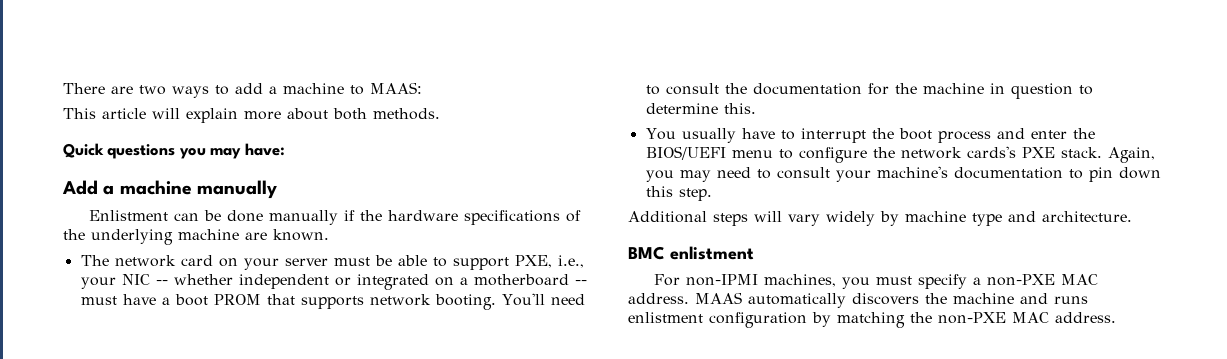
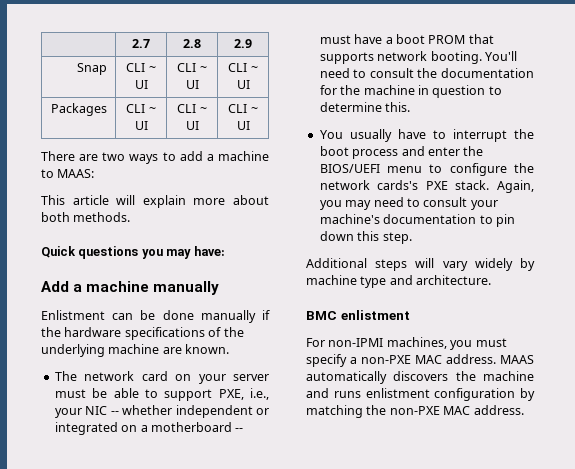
+ | 2.7 | 2.8 | 2.9
+ Snap | CLI ~ UI | CLI ~ UI | CLI ~ UI
+ Packages | CLI ~ UI | CLI ~ UI | CLI ~ UI

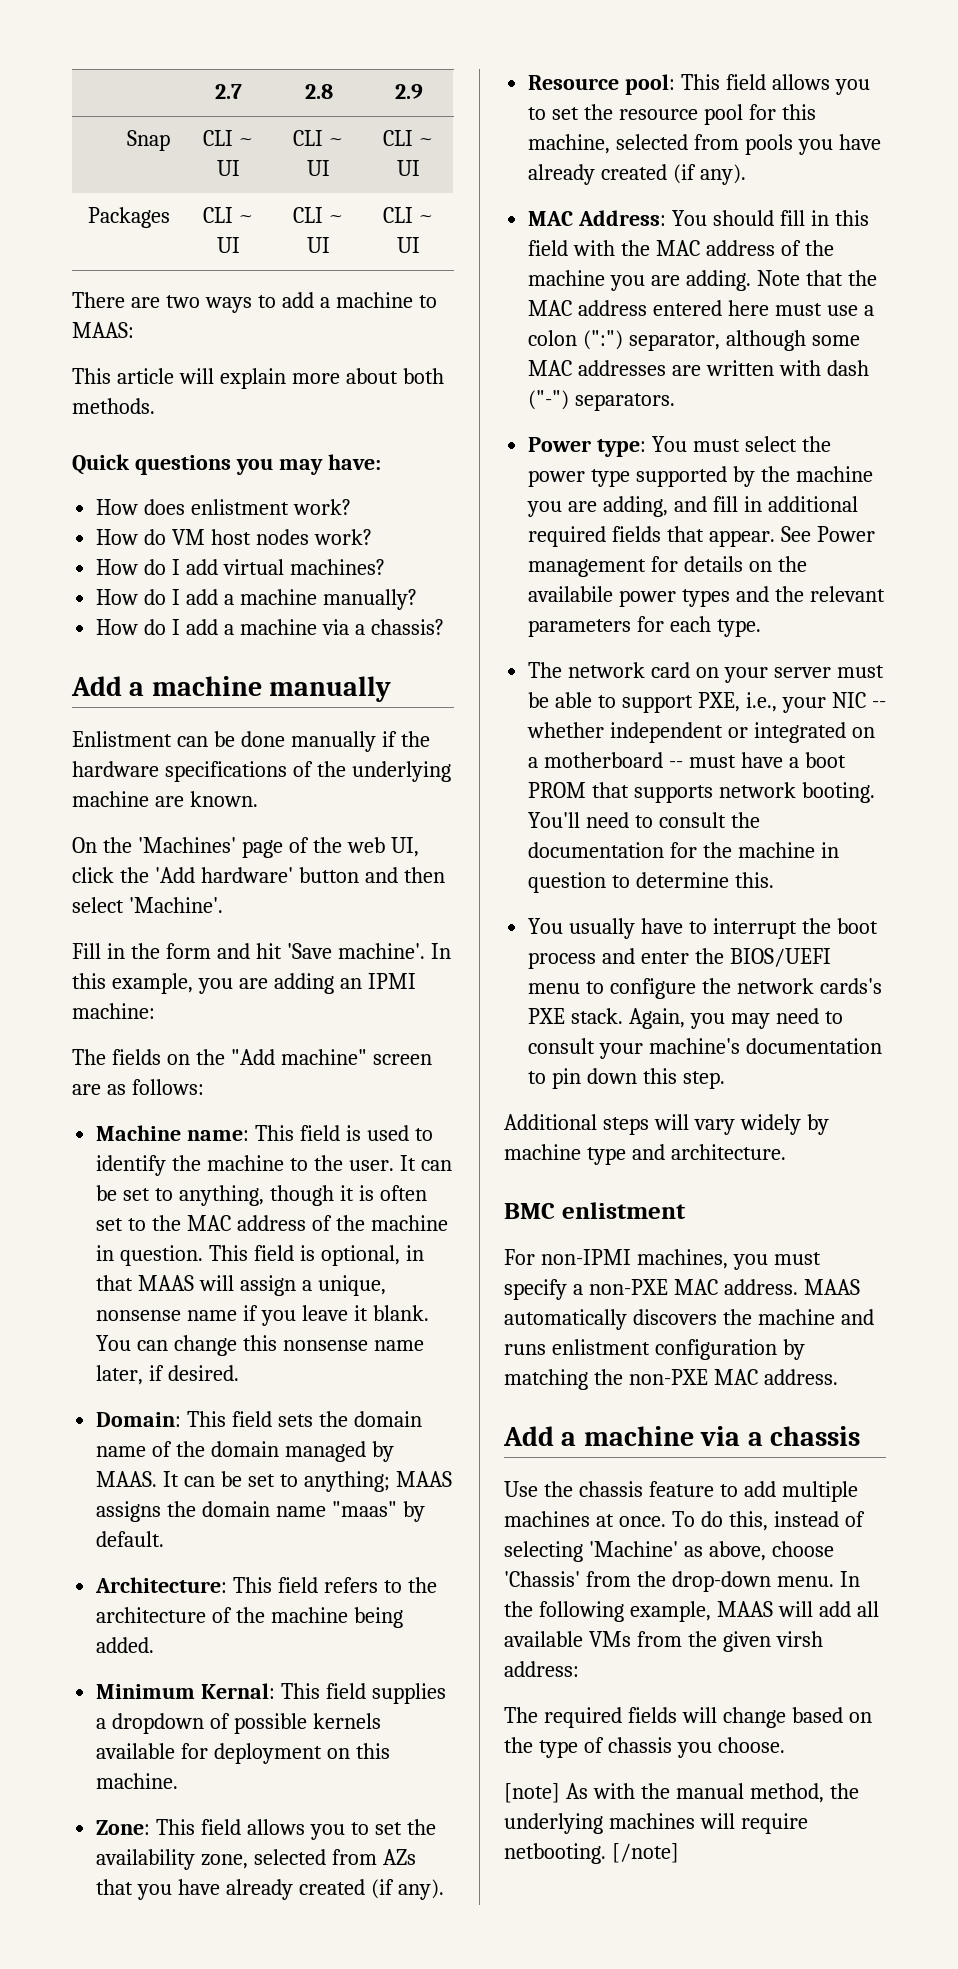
+ How does enlistment work?
+ How do VM host nodes work?
+ How do I add virtual machines?
+ How do I add a machine manually?
+ How do I add a machine via a chassis?
+ On the 'Machines' page of the web UI, click the 'Add hardware' button and then select 'Machine'.
+ Fill in the form and hit 'Save machine'. In this example, you are adding an IPMI machine:
+ The fields on the "Add machine" screen are as follows:
+ Machine name: This field is used to identify the machine to the user. It can be set to anything, though it is often set to the MAC address of the machine in question. This field is optional, in that MAAS will assign a unique, nonsense name if you leave it blank. You can change this nonsense name later, if desired.
+ Domain: This field sets the domain name of the domain managed by MAAS. It can be set to anything; MAAS assigns the domain name "maas" by default.
+ Architecture: This field refers to the architecture of the machine being added.
+ Minimum Kernal: This field supplies a dropdown of possible kernels available for deployment on this machine.
+ Zone: This field allows you to set the availability zone, selected from AZs that you have already created (if any).
+ Resource pool: This field allows you to set the resource pool for this machine, selected from pools you have already created (if any).
+ MAC Address: You should fill in this field with the MAC address of the machine you are adding. Note that the MAC address entered here must use a colon (":") separator, although some MAC addresses are written with dash ("-") separators.
+ Power type: You must select the power type supported by the machine you are adding, and fill in additional required fields that appear. See Power management for details on the availabile power types and the relevant parameters for each type.
+ Add a machine via a chassis
+ Use the chassis feature to add multiple machines at once. To do this, instead of selecting 'Machine' as above, choose 'Chassis' from the drop-down menu. In the following example, MAAS will add all available VMs from the given virsh address:
+ The required fields will change based on the type of chassis you choose.
+ [note] As with the manual method, the underlying machines will require netbooting. [/note]

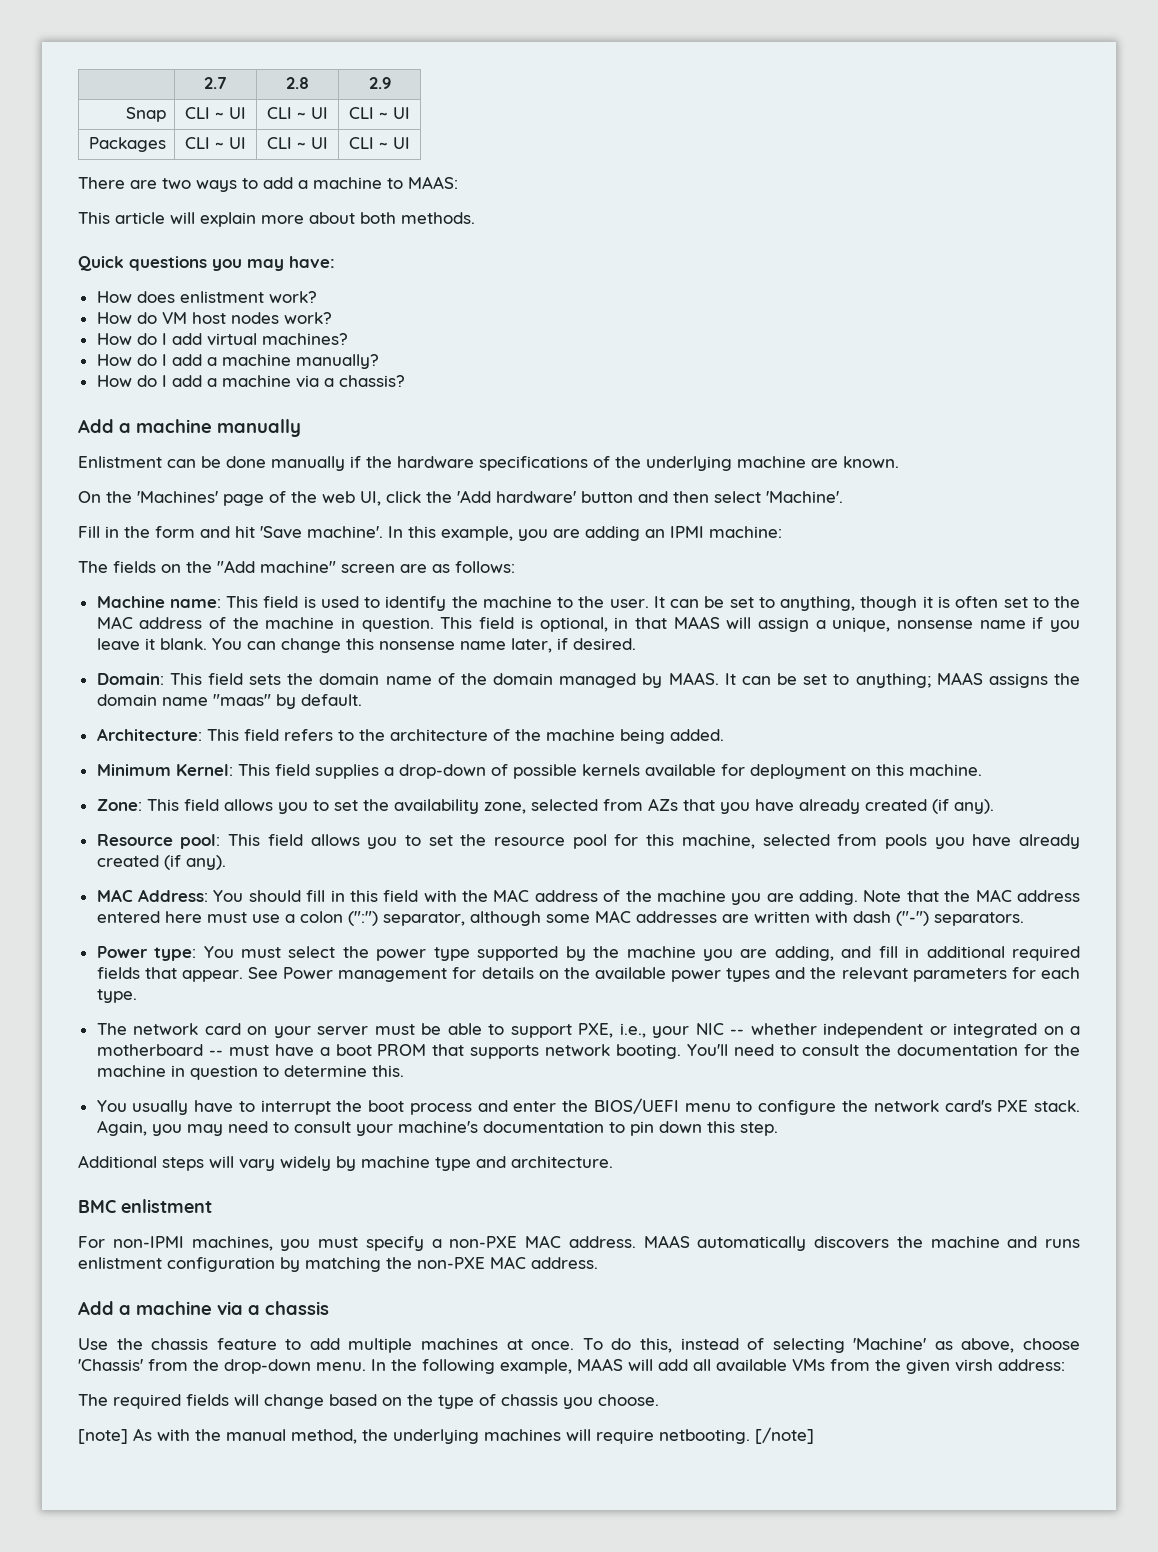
- Minimum Kernal: This field supplies a dropdown of possible kernels available for deployment on this machine.
+ Minimum Kernel: This field supplies a drop-down of possible kernels available for deployment on this machine.
- See Power management for details on the availabile power types and the relevant parameters for each type.
+ See Power management for details on the available power types and the relevant parameters for each type.
- You usually have to interrupt the boot process and enter the BIOS/UEFI menu to configure the network cards's PXE stack.
+ You usually have to interrupt the boot process and enter the BIOS/UEFI menu to configure the network card's PXE stack.

